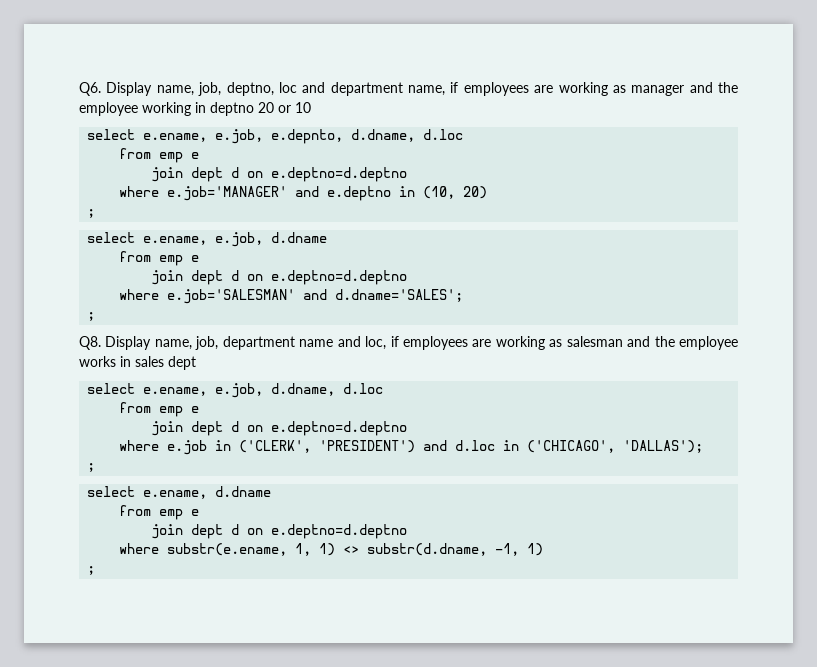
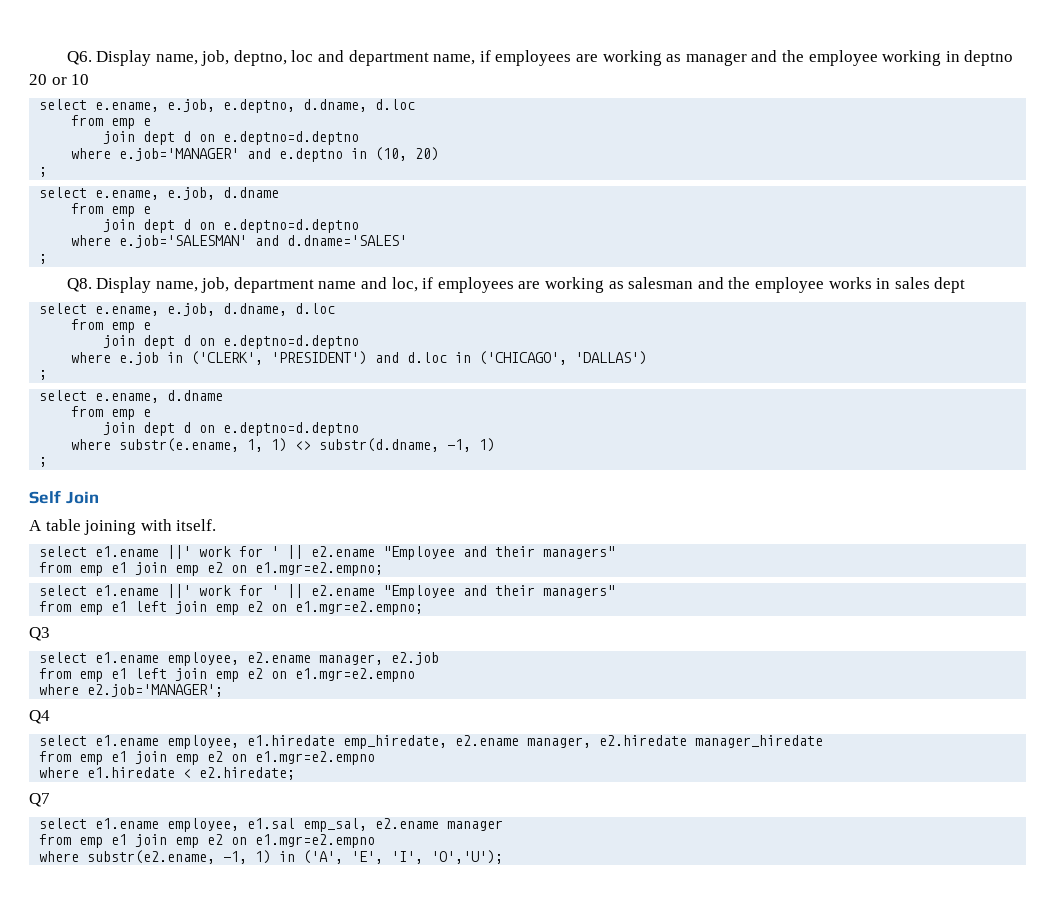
- select e.ename, e.job, e.depnto, d.dname, d.loc
+ select e.ename, e.job, e.deptno, d.dname, d.loc
- where e.job='SALESMAN' and d.dname='SALES';
+ where e.job='SALESMAN' and d.dname='SALES'
- where e.job in ('CLERK', 'PRESIDENT') and d.loc in ('CHICAGO', 'DALLAS');
+ where e.job in ('CLERK', 'PRESIDENT') and d.loc in ('CHICAGO', 'DALLAS')
+ Self Join
+ A table joining with itself.
+ select e1.ename ||' work for ' || e2.ename "Employee and their managers"
+ from emp e1 join emp e2 on e1.mgr=e2.empno;
+ select e1.ename ||' work for ' || e2.ename "Employee and their managers"
+ from emp e1 left join emp e2 on e1.mgr=e2.empno;
+ Q3
+ select e1.ename employee, e2.ename manager, e2.job
+ from emp e1 left join emp e2 on e1.mgr=e2.empno
+ where e2.job='MANAGER';
+ Q4
+ select e1.ename employee, e1.hiredate emp_hiredate, e2.ename manager, e2.hiredate manager_hiredate
+ from emp e1 join emp e2 on e1.mgr=e2.empno
+ where e1.hiredate < e2.hiredate;
+ Q7
+ select e1.ename employee, e1.sal emp_sal, e2.ename manager
+ from emp e1 join emp e2 on e1.mgr=e2.empno
+ where substr(e2.ename, -1, 1) in ('A', 'E', 'I', 'O','U');

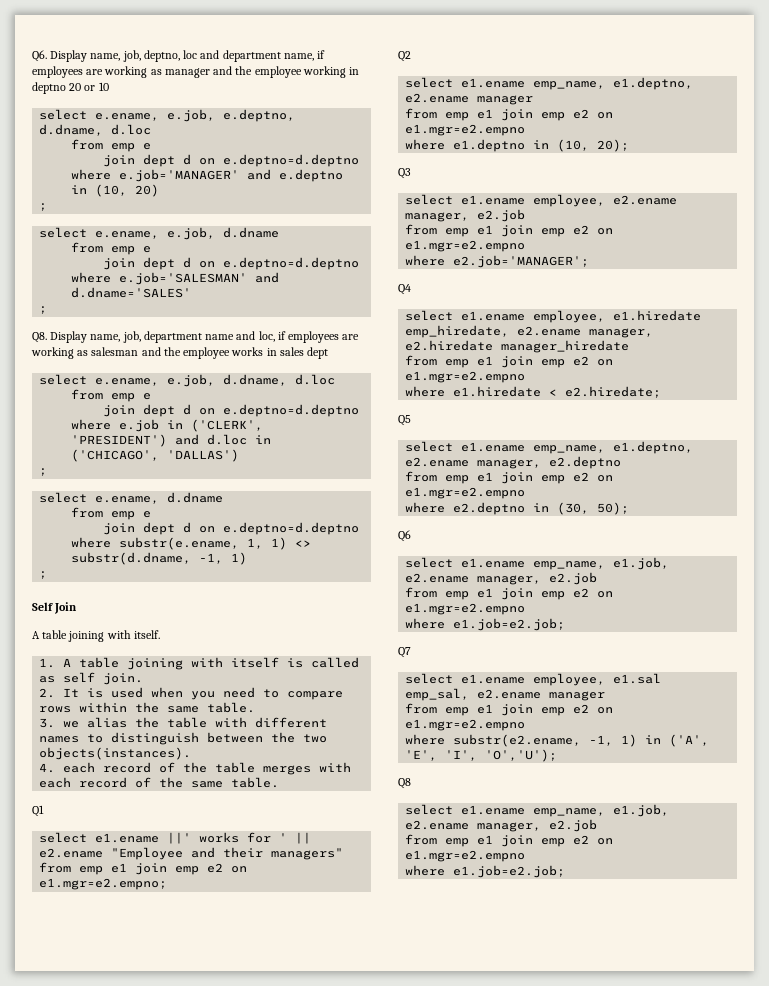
  A table joining with itself.
- select e1.ename ||' work for ' || e2.ename "Employee and their managers"
+ 1. A table joining with itself is called as self join.
+ 2. It is used when you need to compare rows within the same table.
+ 3. we alias the table with different names to distinguish between the two objects(instances).
+ 4. each record of the table merges with each record of the same table.
+ Q1
+ select e1.ename ||' works for ' || e2.ename "Employee and their managers"
  from emp e1 join emp e2 on e1.mgr=e2.empno;
- select e1.ename ||' work for ' || e2.ename "Employee and their managers"
- from emp e1 left join emp e2 on e1.mgr=e2.empno;
+ Q2
+ select e1.ename emp_name, e1.deptno, e2.ename manager
+ from emp e1 join emp e2 on e1.mgr=e2.empno
+ where e1.deptno in (10, 20);
  select e1.ename employee, e2.ename manager, e2.job
- from emp e1 left join emp e2 on e1.mgr=e2.empno
+ from emp e1 join emp e2 on e1.mgr=e2.empno
+ Q5
+ select e1.ename emp_name, e1.deptno, e2.ename manager, e2.deptno
+ from emp e1 join emp e2 on e1.mgr=e2.empno
+ where e2.deptno in (30, 50);
+ Q6
+ select e1.ename emp_name, e1.job, e2.ename manager, e2.job
+ from emp e1 join emp e2 on e1.mgr=e2.empno
+ where e1.job=e2.job;
+ Q8
+ select e1.ename emp_name, e1.job, e2.ename manager, e2.job
+ from emp e1 join emp e2 on e1.mgr=e2.empno
+ where e1.job=e2.job;

